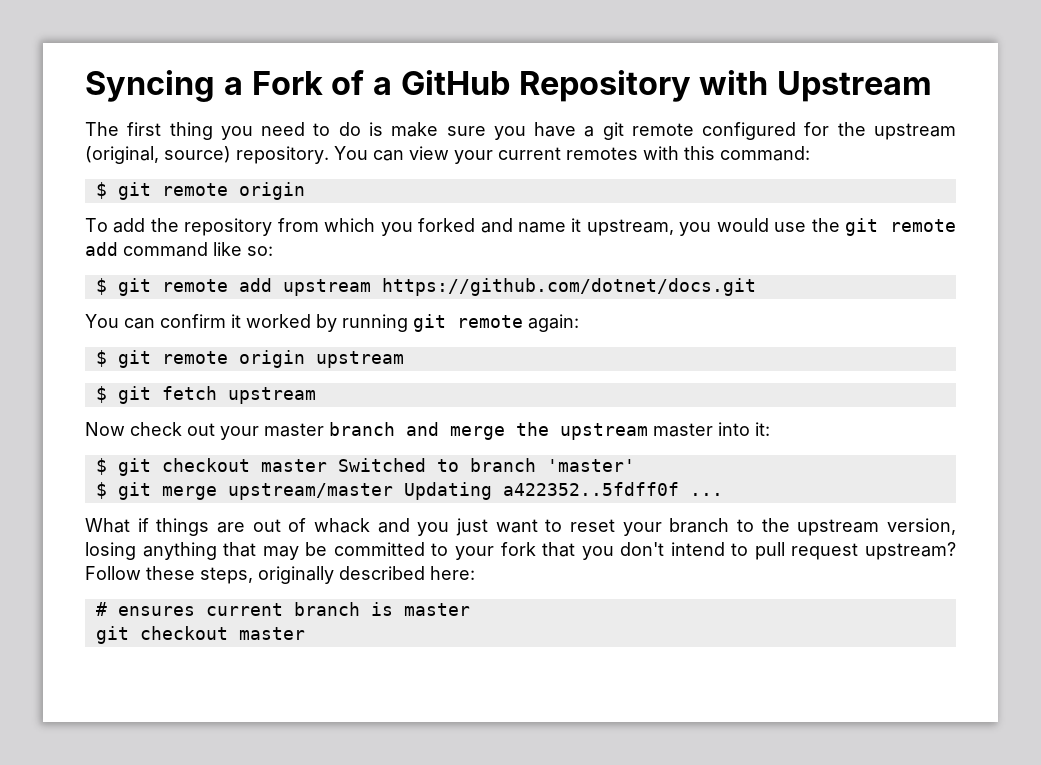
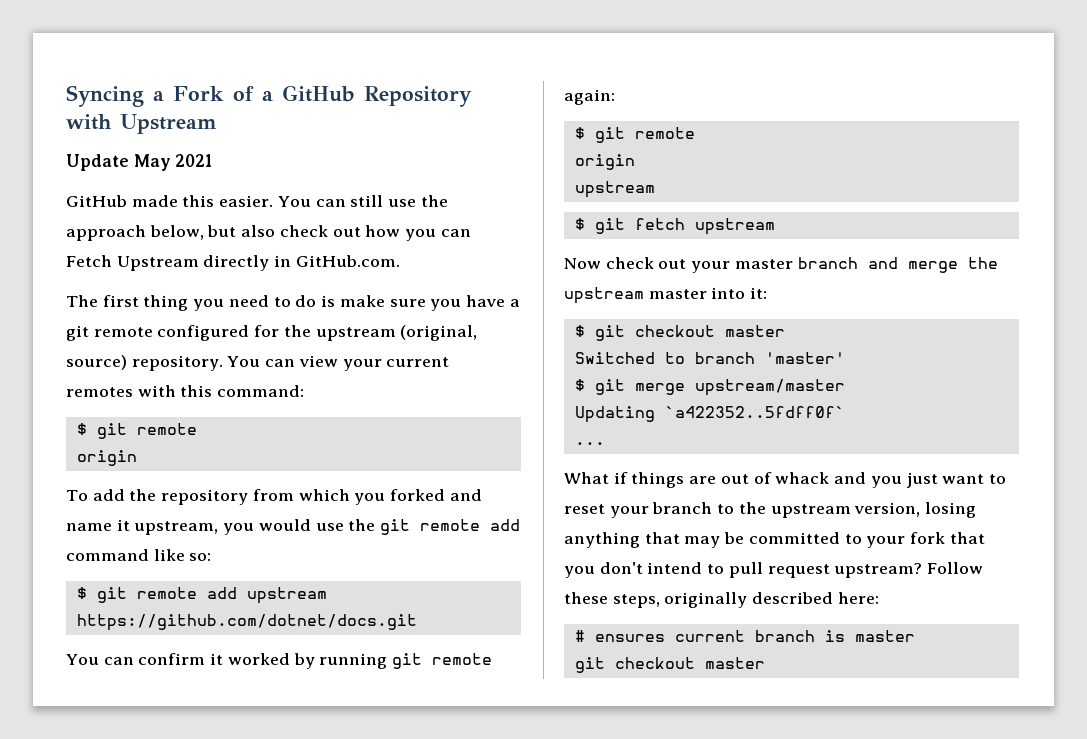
+ Update May 2021
+ GitHub made this easier. You can still use the approach below, but also check out how you can Fetch Upstream directly in GitHub.com.
  You can view your current remotes with this command:
- $ git remote origin
+ $ git remote
+ origin
  You can confirm it worked by running git remote again:
- $ git remote origin upstream
+ $ git remote
+ origin
+ upstream
- $ git checkout master Switched to branch 'master'
+ $ git checkout master
+ Switched to branch 'master'
- $ git merge upstream/master Updating a422352..5fdff0f ...
+ $ git merge upstream/master
+ Updating `a422352..5fdff0f`
+ ...

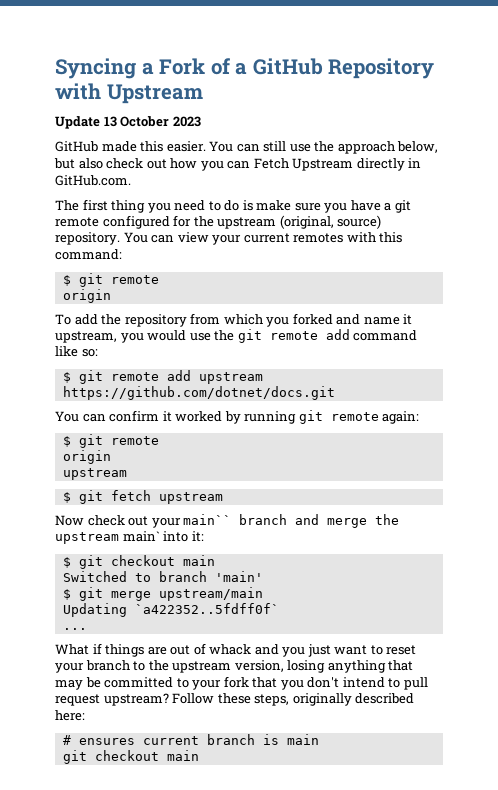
- Update May 2021
+ Update 13 October 2023
- Now check out your master branch and merge the upstream master into it:
+ Now check out your main`` branch and merge the upstream main` into it:
- $ git checkout master
+ $ git checkout main
- Switched to branch 'master'
+ Switched to branch 'main'
- $ git merge upstream/master
+ $ git merge upstream/main
- # ensures current branch is master
- git checkout master
+ # ensures current branch is main
+ git checkout main

